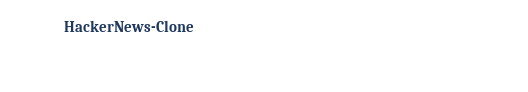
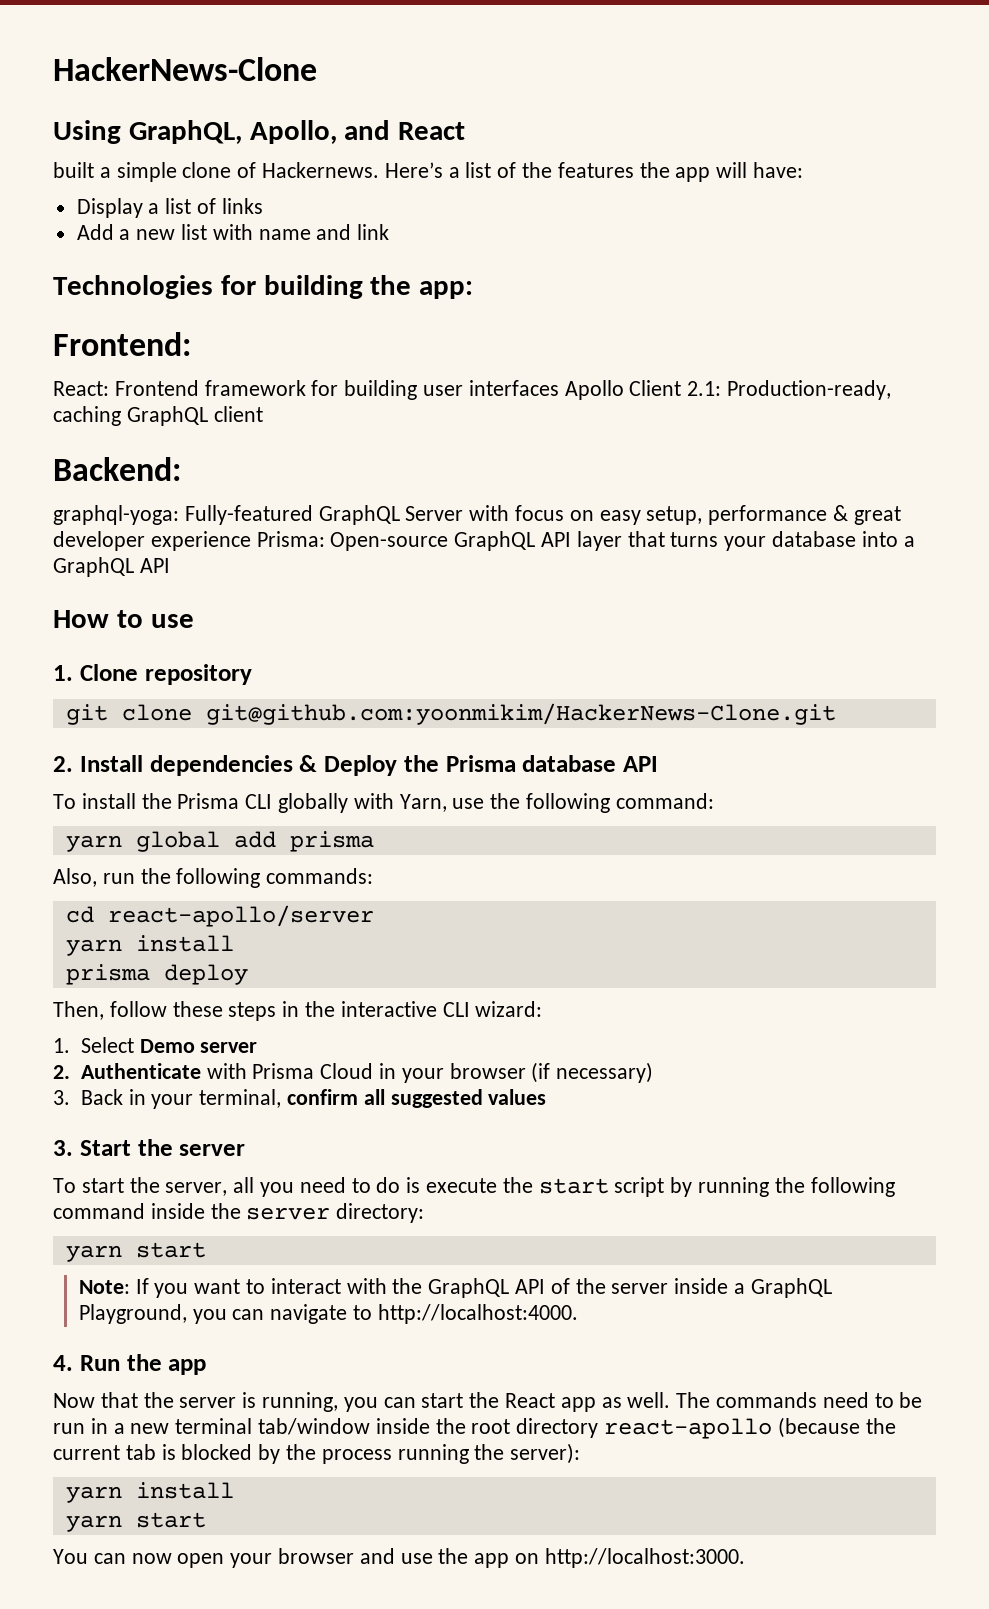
+ Using GraphQL, Apollo, and React
+ built a simple clone of Hackernews. Here’s a list of the features the app will have:
+ Display a list of links
+ Add a new list with name and link
+ Technologies for building the app:
+ Frontend:
+ React: Frontend framework for building user interfaces Apollo Client 2.1: Production-ready, caching GraphQL client
+ Backend:
+ graphql-yoga: Fully-featured GraphQL Server with focus on easy setup, performance & great developer experience Prisma: Open-source GraphQL API layer that turns your database into a GraphQL API
+ How to use
+ 1. Clone repository
+ git clone git@github.com:yoonmikim/HackerNews-Clone.git
+ 2. Install dependencies & Deploy the Prisma database API
+ To install the Prisma CLI globally with Yarn, use the following command:
+ yarn global add prisma
+ Also, run the following commands:
+ cd react-apollo/server
+ yarn install
+ prisma deploy
+ Then, follow these steps in the interactive CLI wizard:
+ 1. Select Demo server
+ 2. Authenticate with Prisma Cloud in your browser (if necessary)
+ 3. Back in your terminal, confirm all suggested values
+ 3. Start the server
+ To start the server, all you need to do is execute the start script by running the following command inside the server directory:
+ yarn start
+ Note: If you want to interact with the GraphQL API of the server inside a GraphQL Playground, you can navigate to http://localhost:4000.
+ 4. Run the app
+ Now that the server is running, you can start the React app as well. The commands need to be run in a new terminal tab/window inside the root directory react-apollo (because the current tab is blocked by the process running the server):
+ yarn install
+ yarn start
+ You can now open your browser and use the app on http://localhost:3000.

